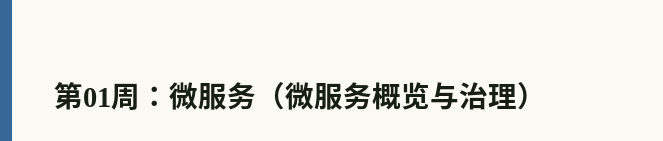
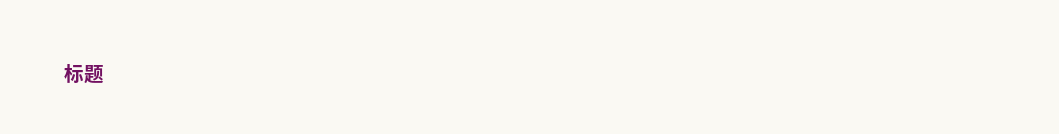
- 第01周：微服务（微服务概览与治理）
+ 标题

